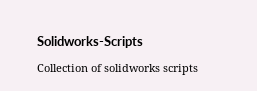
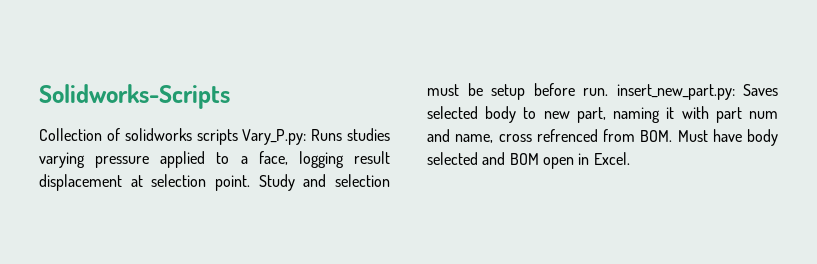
- Collection of solidworks scripts
+ Collection of solidworks scripts Vary_P.py: Runs studies varying pressure applied to a face, logging result displacement at selection point. Study and selection must be setup before run. insert_new_part.py: Saves selected body to new part, naming it with part num and name, cross refrenced from BOM. Must have body selected and BOM open in Excel.

